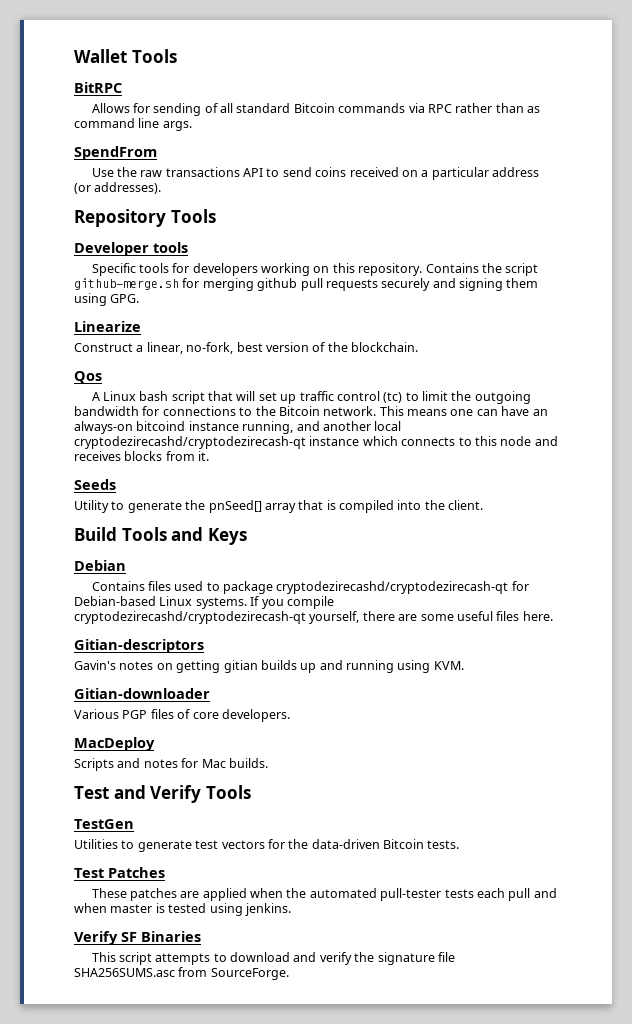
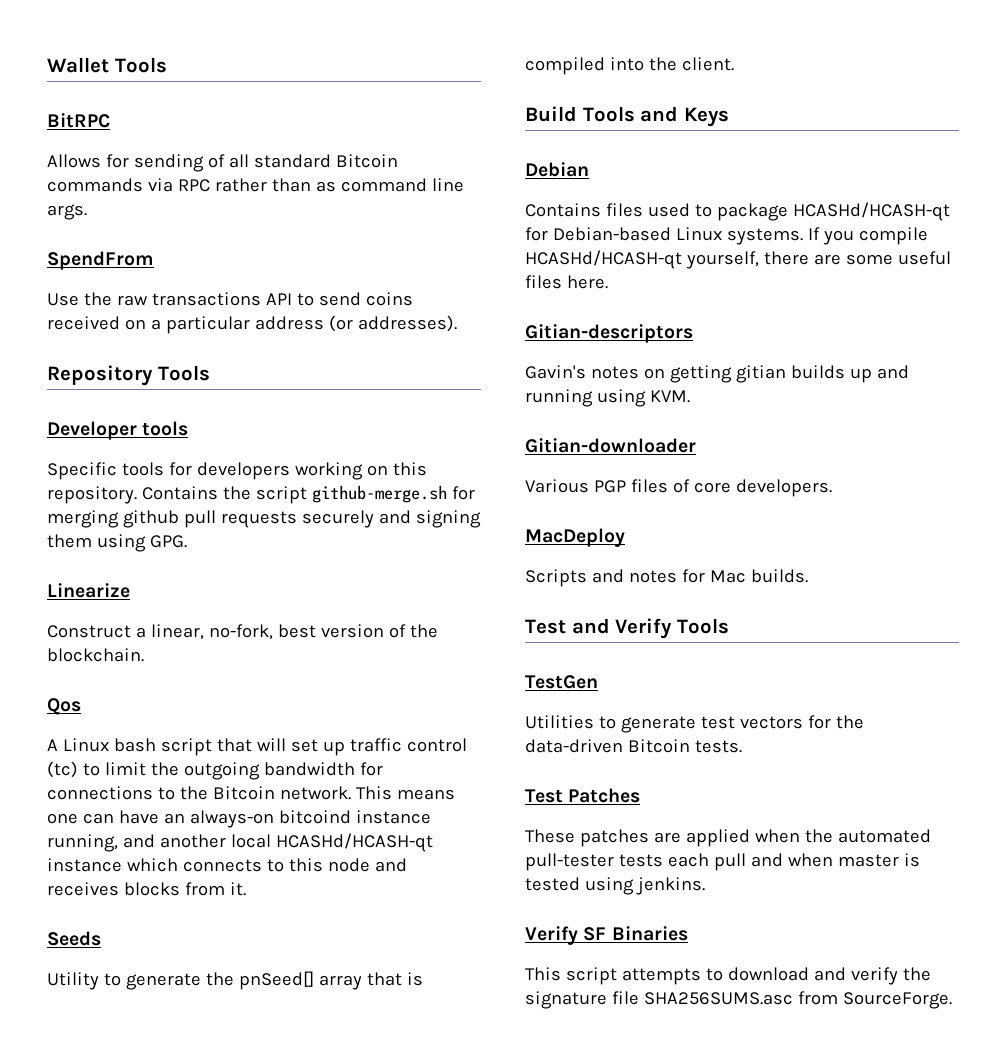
- This means one can have an always-on bitcoind instance running, and another local cryptodezirecashd/cryptodezirecash-qt instance which connects to this node and receives blocks from it.
+ This means one can have an always-on bitcoind instance running, and another local HCASHd/HCASH-qt instance which connects to this node and receives blocks from it.
- Contains files used to package cryptodezirecashd/cryptodezirecash-qt for Debian-based Linux systems.
+ Contains files used to package HCASHd/HCASH-qt for Debian-based Linux systems.
- If you compile cryptodezirecashd/cryptodezirecash-qt yourself, there are some useful files here.
+ If you compile HCASHd/HCASH-qt yourself, there are some useful files here.

